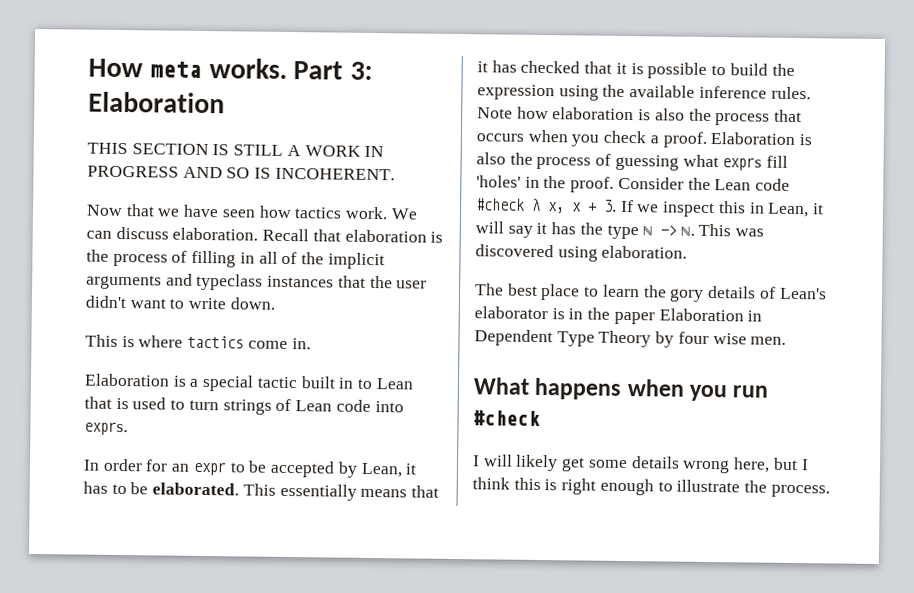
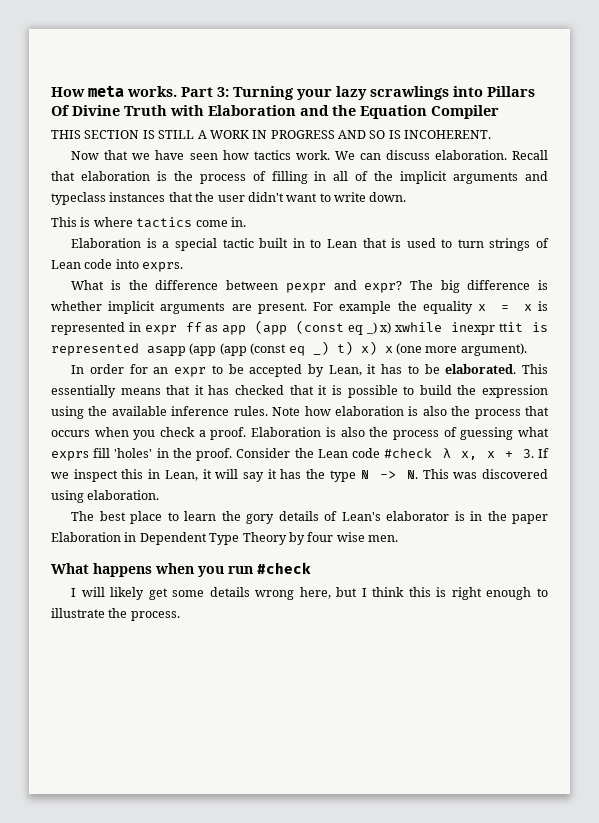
- Part 3: Elaboration
+ Part 3: Turning your lazy scrawlings into Pillars Of Divine Truth with Elaboration and the Equation Compiler
+ What is the difference between pexpr and expr? The big difference is whether implicit arguments are present. For example the equality x = x is represented in expr ff as app (app (const eq _) x) xwhile inexpr ttit is represented asapp (app (app (const eq _) t) x) x (one more argument).

